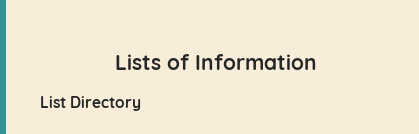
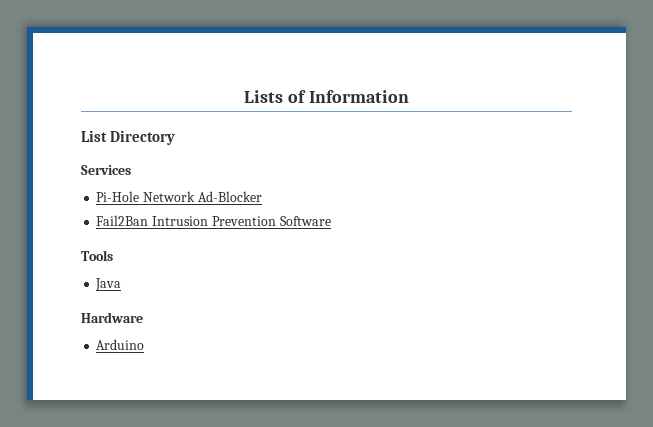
+ Services
+ Pi-Hole Network Ad-Blocker
+ Fail2Ban Intrusion Prevention Software
+ Tools
+ Java
+ Hardware
+ Arduino

